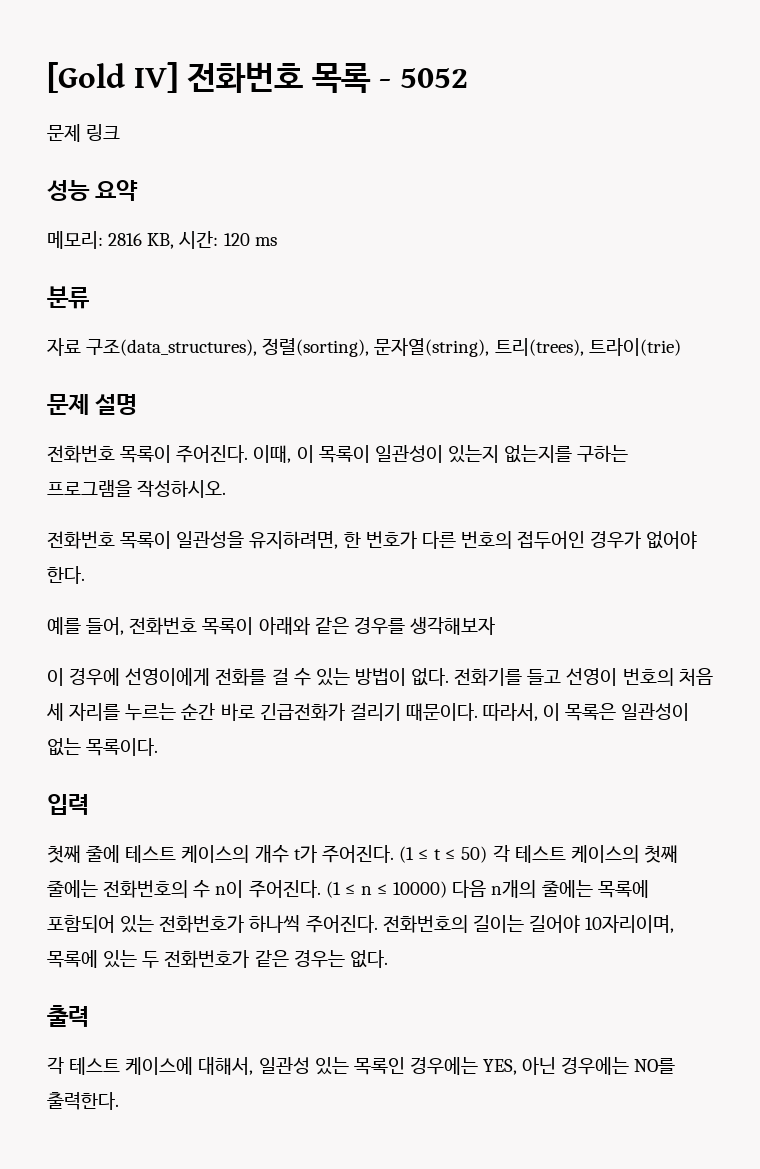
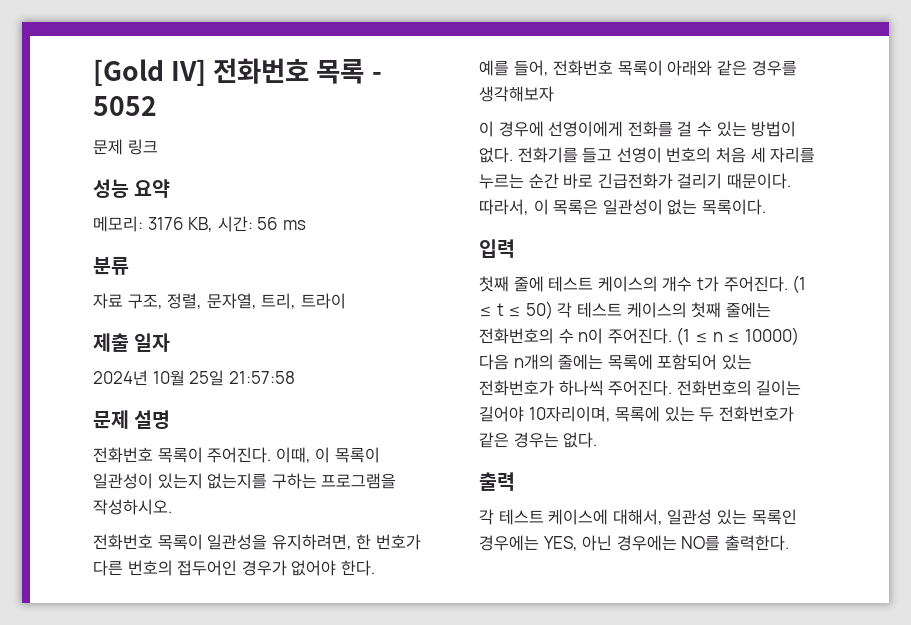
- 메모리: 2816 KB, 시간: 120 ms
+ 메모리: 3176 KB, 시간: 56 ms
- 자료 구조(data_structures), 정렬(sorting), 문자열(string), 트리(trees), 트라이(trie)
+ 자료 구조, 정렬, 문자열, 트리, 트라이
+ 제출 일자
+ 2024년 10월 25일 21:57:58

